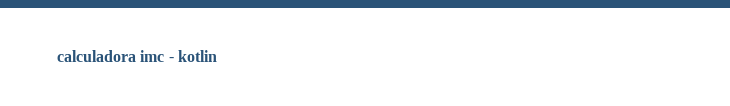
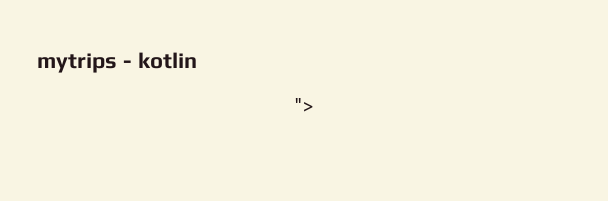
- calculadora imc - kotlin
+ mytrips - kotlin
+ ">

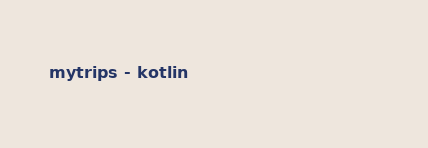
- ">

